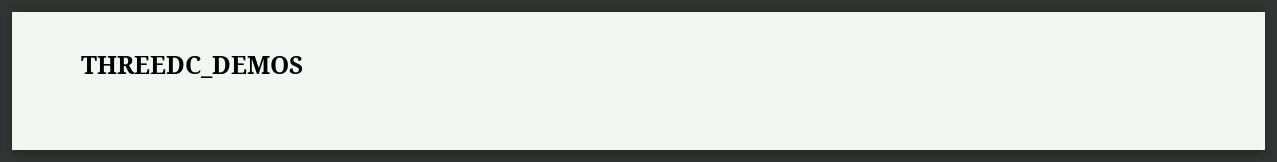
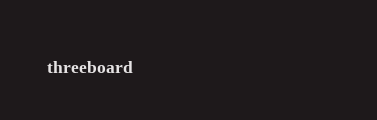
- THREEDC_DEMOS
+ threeboard

